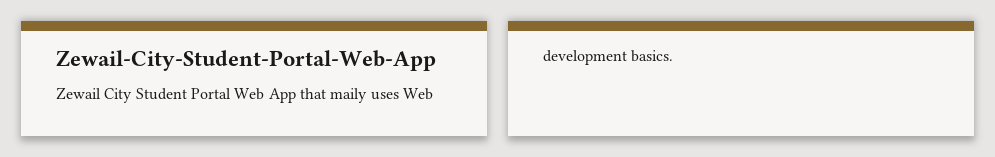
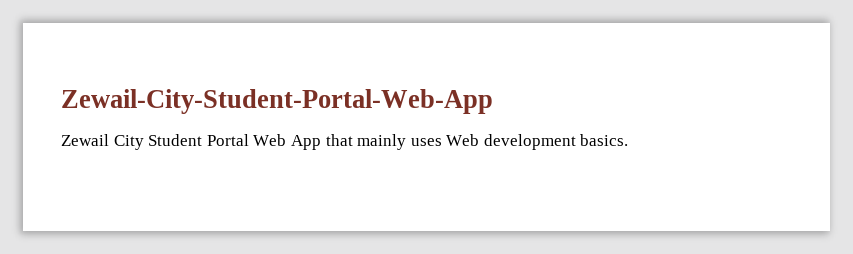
- Zewail City Student Portal Web App that maily uses Web development basics.
+ Zewail City Student Portal Web App that mainly uses Web development basics.

